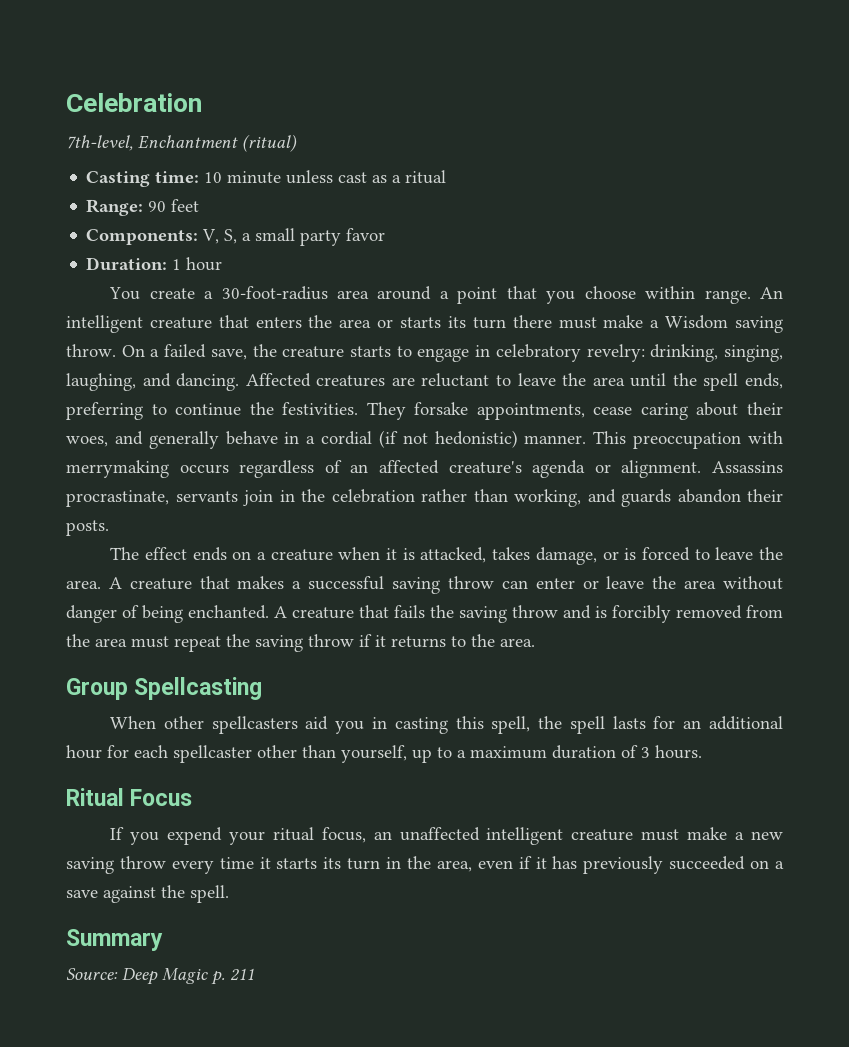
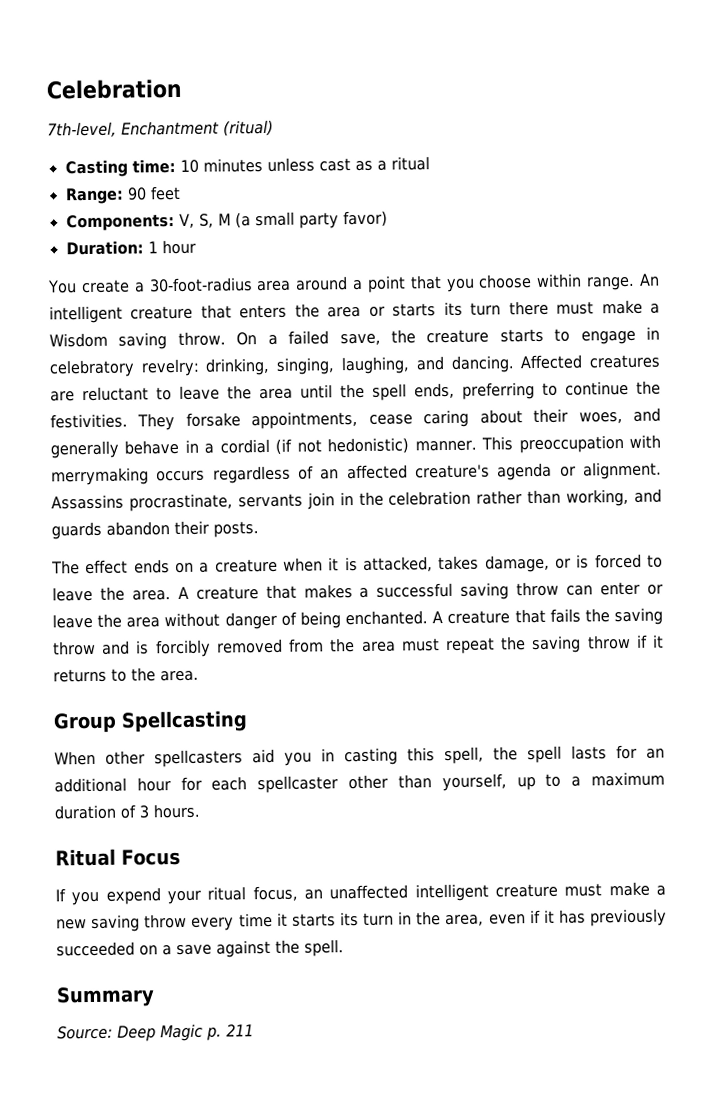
- Casting time: 10 minute unless cast as a ritual
+ Casting time: 10 minutes unless cast as a ritual
- Components: V, S, a small party favor
+ Components: V, S, M (a small party favor)

